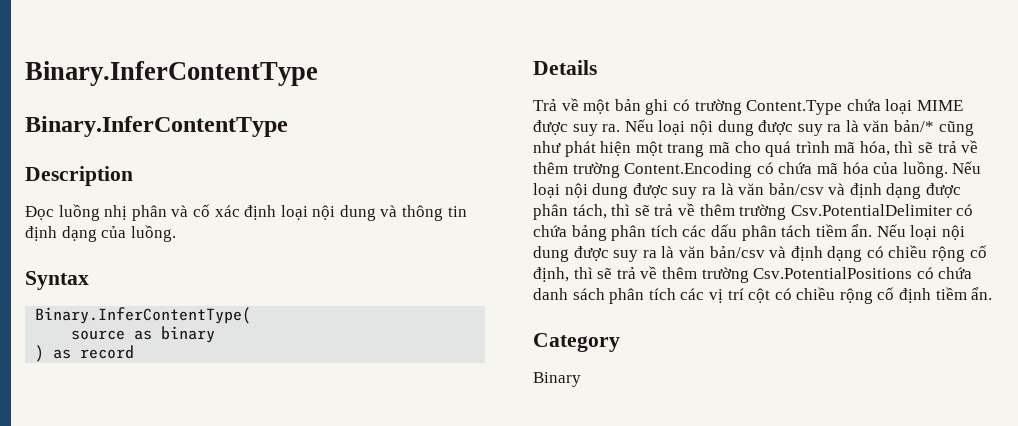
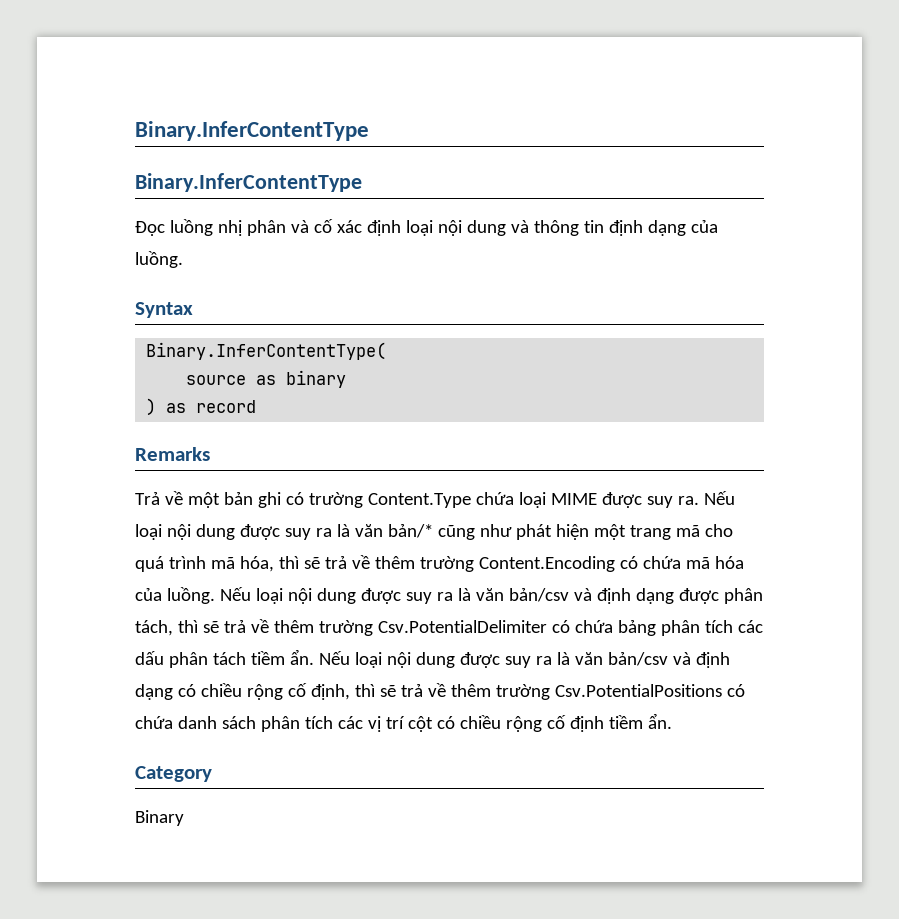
- Description
- Details
+ Remarks

